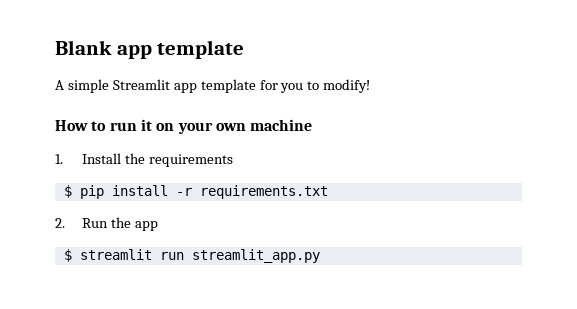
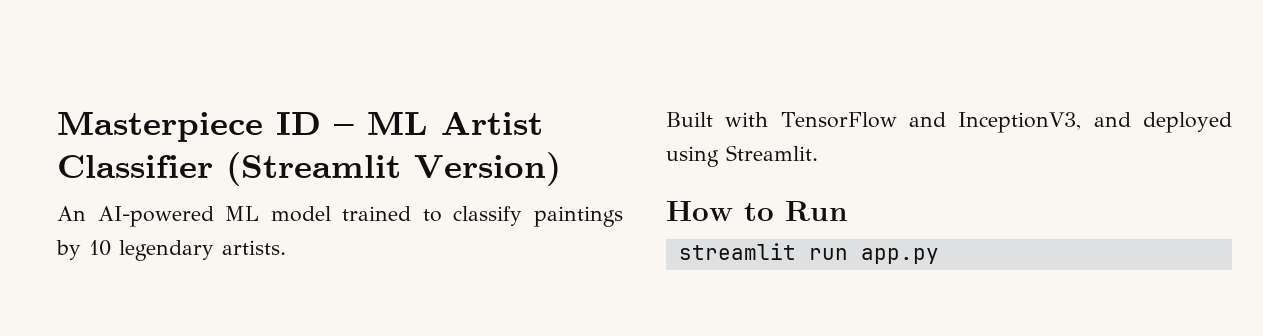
- Blank app template
- A simple Streamlit app template for you to modify!
- How to run it on your own machine
- 1. Install the requirements
- $ pip install -r requirements.txt
- 2. Run the app
- $ streamlit run streamlit_app.py
+ Masterpiece ID – ML Artist Classifier (Streamlit Version)
+ An AI-powered ML model trained to classify paintings by 10 legendary artists.
+ Built with TensorFlow and InceptionV3, and deployed using Streamlit.
+ How to Run
+ streamlit run app.py

